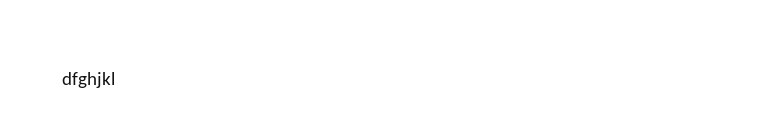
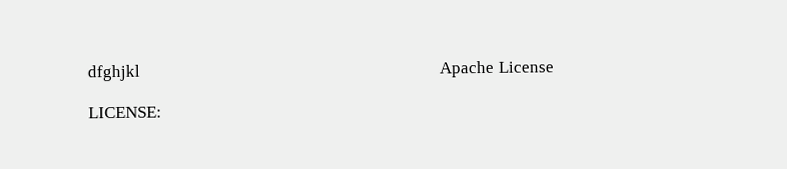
+ LICENSE:
+ Apache License

